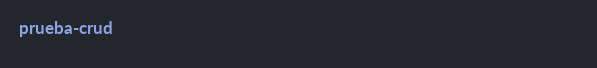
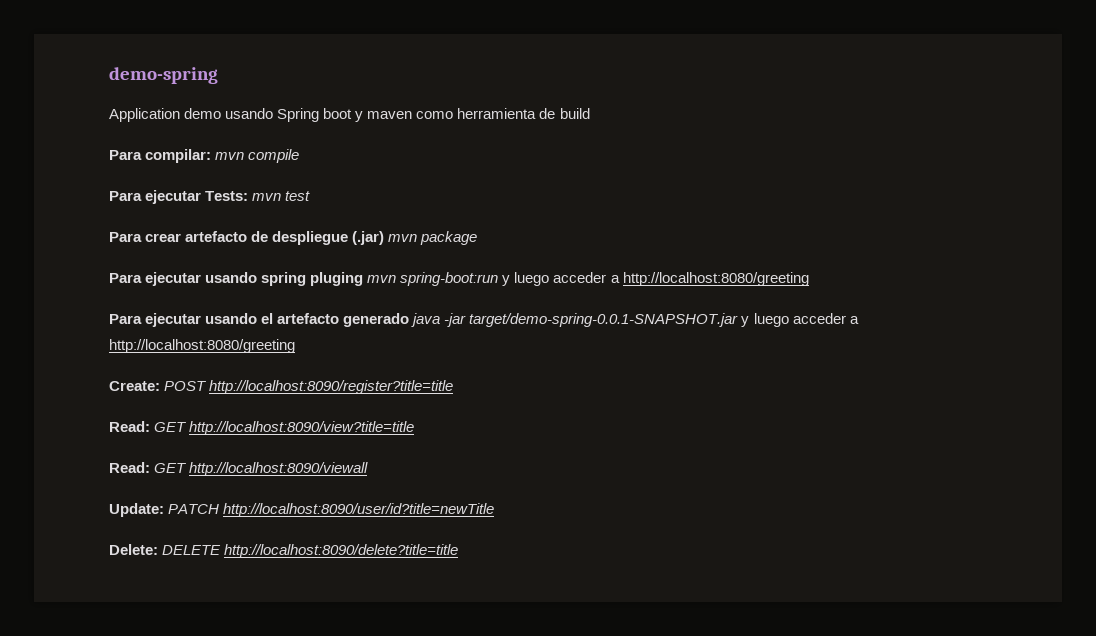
- prueba-crud
+ demo-spring
+ Application demo usando Spring boot y maven como herramienta de build
+ Para compilar: mvn compile
+ Para ejecutar Tests: mvn test
+ Para crear artefacto de despliegue (.jar) mvn package
+ Para ejecutar usando spring pluging mvn spring-boot:run y luego acceder a http://localhost:8080/greeting
+ Para ejecutar usando el artefacto generado java -jar target/demo-spring-0.0.1-SNAPSHOT.jar y luego acceder a http://localhost:8080/greeting
+ Create: POST http://localhost:8090/register?title=title
+ Read: GET http://localhost:8090/view?title=title
+ Read: GET http://localhost:8090/viewall
+ Update: PATCH http://localhost:8090/user/id?title=newTitle
+ Delete: DELETE http://localhost:8090/delete?title=title

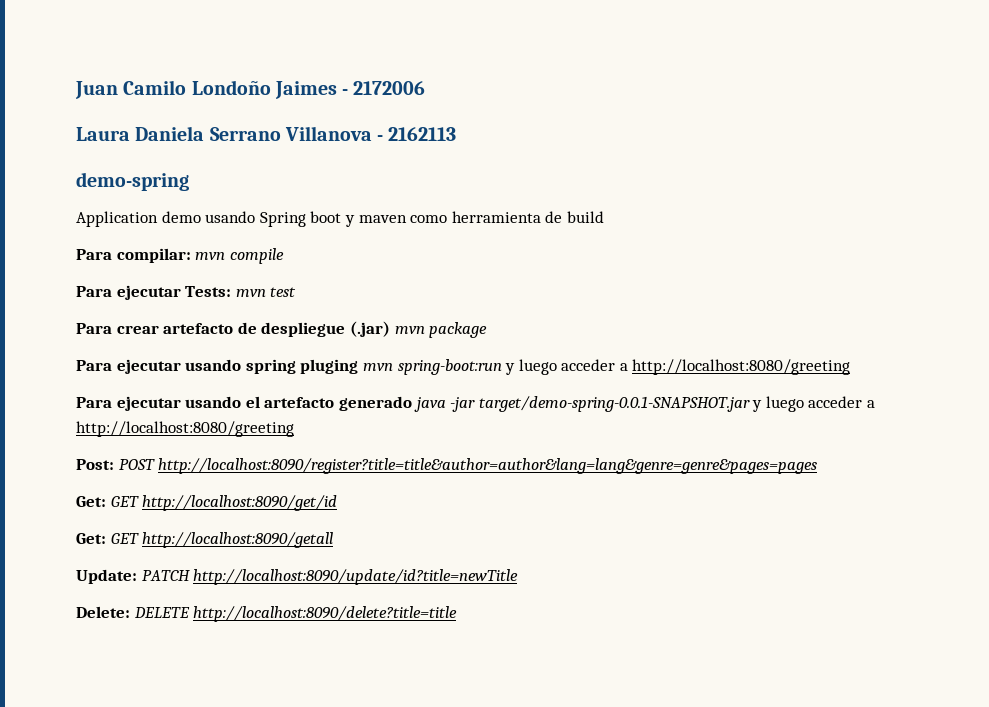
+ Juan Camilo Londoño Jaimes - 2172006
+ Laura Daniela Serrano Villanova - 2162113
- Create: POST http://localhost:8090/register?title=title
- Read: GET http://localhost:8090/view?title=title
- Read: GET http://localhost:8090/viewall
+ Post: POST http://localhost:8090/register?title=title&author=author&lang=lang&genre=genre&pages=pages
+ Get: GET http://localhost:8090/get/id
+ Get: GET http://localhost:8090/getall
- Update: PATCH http://localhost:8090/user/id?title=newTitle
+ Update: PATCH http://localhost:8090/update/id?title=newTitle

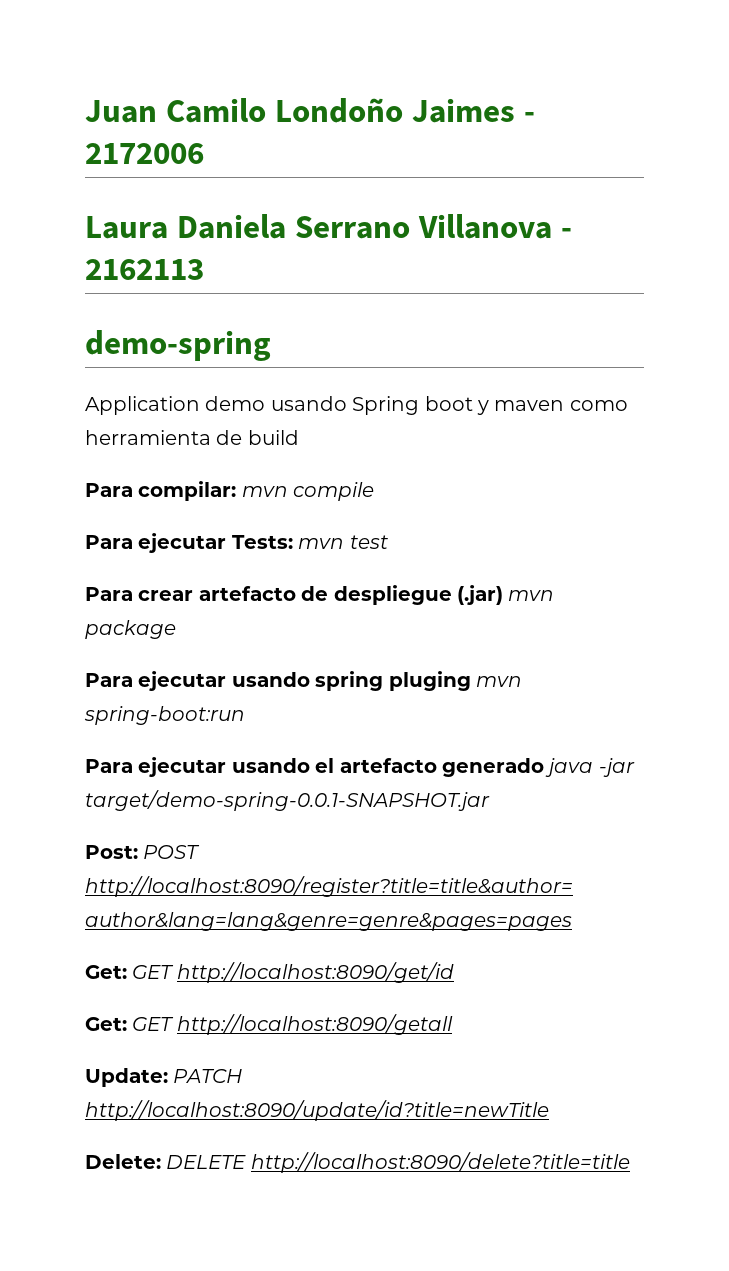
- Para ejecutar usando spring pluging mvn spring-boot:run y luego acceder a http://localhost:8080/greeting
+ Para ejecutar usando spring pluging mvn spring-boot:run
- Para ejecutar usando el artefacto generado java -jar target/demo-spring-0.0.1-SNAPSHOT.jar y luego acceder a http://localhost:8080/greeting
+ Para ejecutar usando el artefacto generado java -jar target/demo-spring-0.0.1-SNAPSHOT.jar

